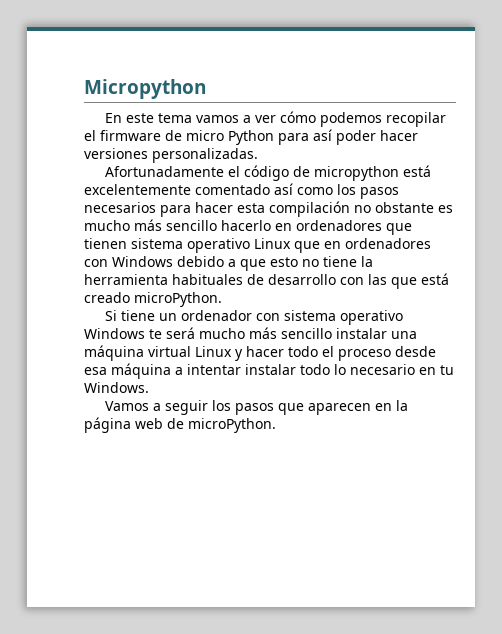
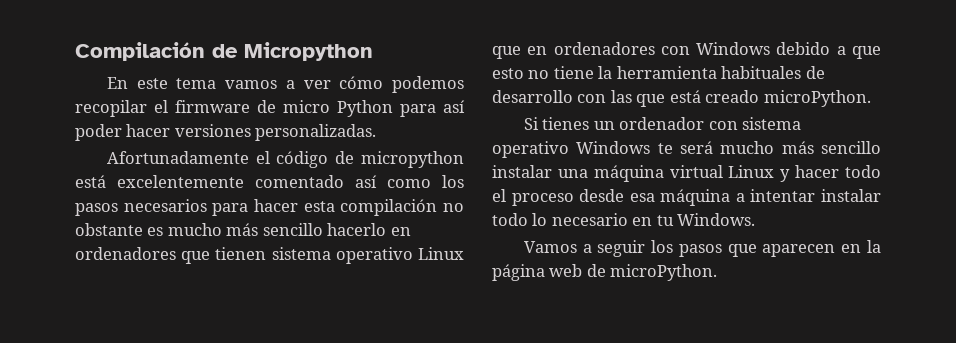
- Micropython
+ Compilación de Micropython
- Si tiene un ordenador con sistema operativo Windows te será mucho más sencillo instalar una máquina virtual Linux y hacer todo el proceso desde esa máquina a intentar instalar todo lo necesario en tu Windows.
+ Si tienes un ordenador con sistema operativo Windows te será mucho más sencillo instalar una máquina virtual Linux y hacer todo el proceso desde esa máquina a intentar instalar todo lo necesario en tu Windows.

